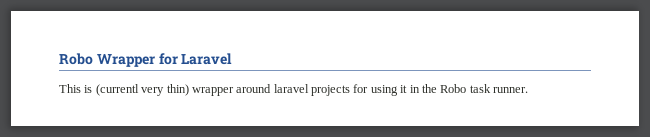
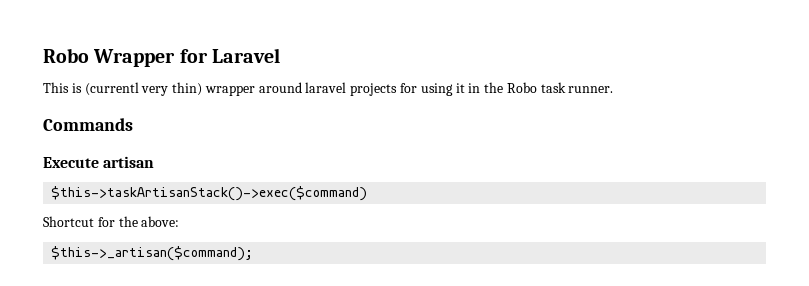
+ Commands
+ Execute artisan
+ $this->taskArtisanStack()->exec($command)
+ Shortcut for the above:
+ $this->_artisan($command);

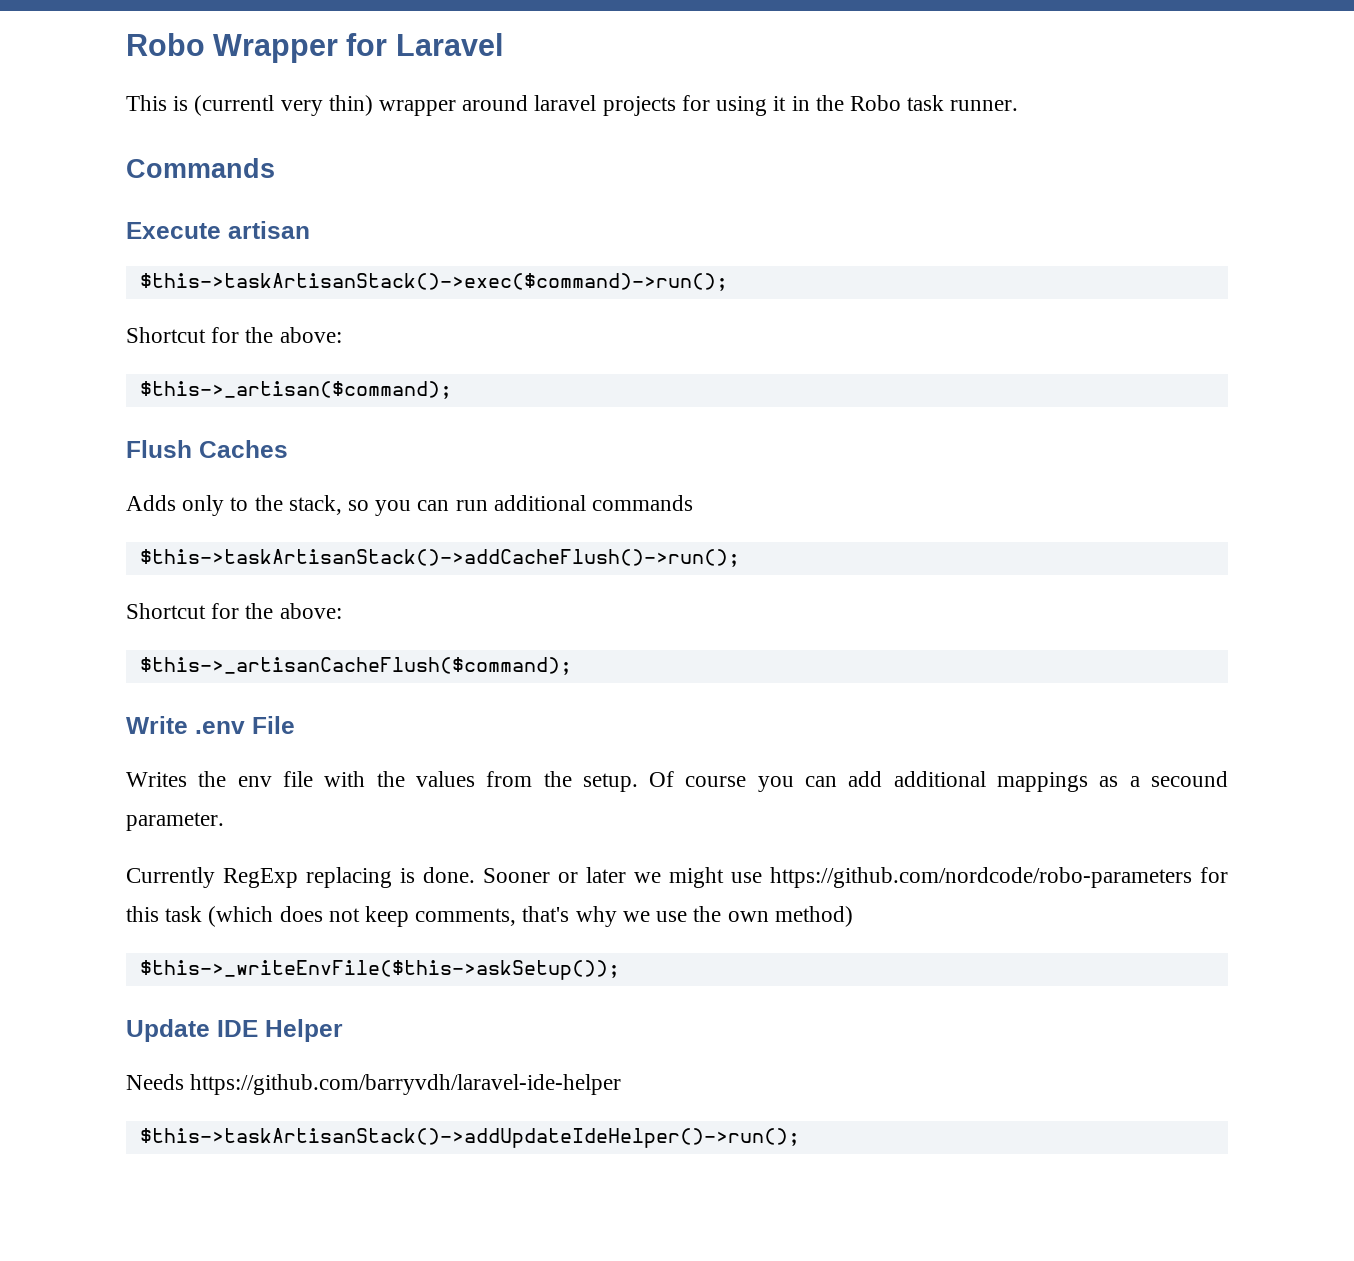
- $this->taskArtisanStack()->exec($command)
+ $this->taskArtisanStack()->exec($command)->run();
+ Flush Caches
+ Adds only to the stack, so you can run additional commands
+ $this->taskArtisanStack()->addCacheFlush()->run();
+ Shortcut for the above:
+ $this->_artisanCacheFlush($command);
+ Write .env File
+ Writes the env file with the values from the setup. Of course you can add additional mappings as a secound parameter.
+ Currently RegExp replacing is done. Sooner or later we might use https://github.com/nordcode/robo-parameters for this task (which does not keep comments, that's why we use the own method)
+ $this->_writeEnvFile($this->askSetup());
+ Update IDE Helper
+ Needs https://github.com/barryvdh/laravel-ide-helper
+ $this->taskArtisanStack()->addUpdateIdeHelper()->run();

